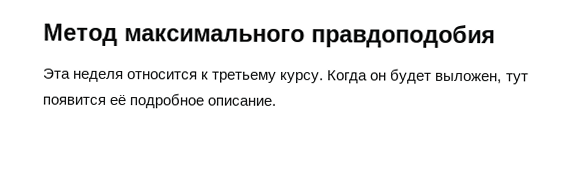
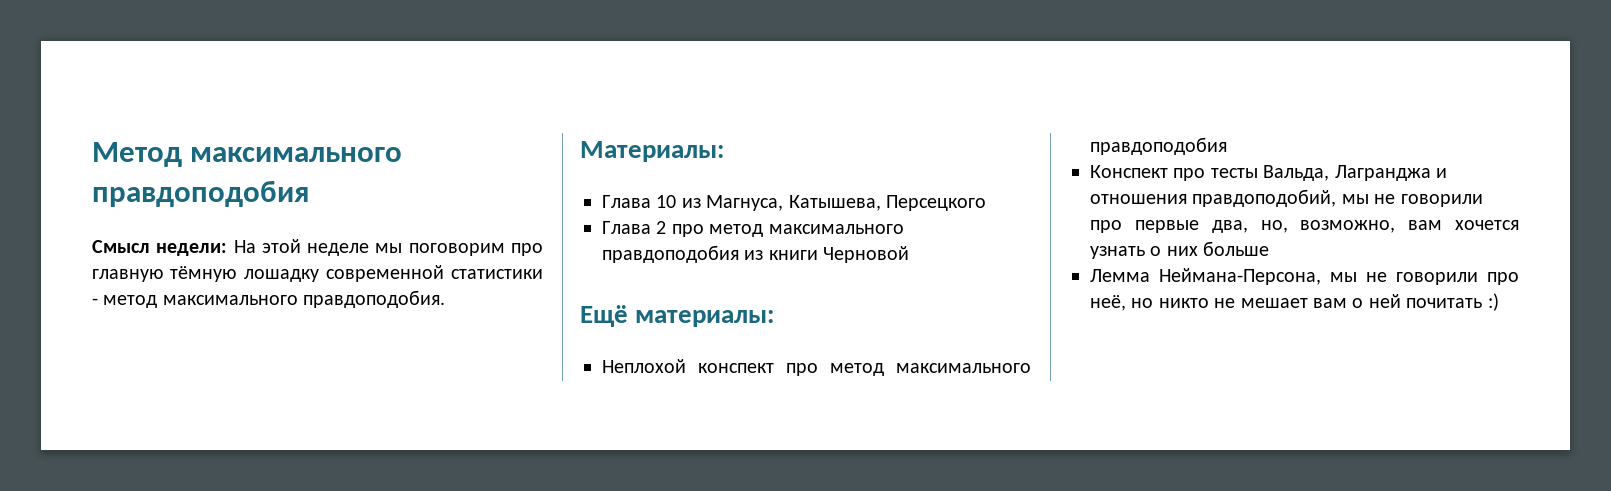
- Эта неделя относится к третьему курсу. Когда он будет выложен, тут появится её подробное описание.
+ Смысл недели: На этой неделе мы поговорим про главную тёмную лошадку современной статистики - метод максимального правдоподобия.
+ Материалы:
+ Глава 10 из Магнуса, Катышева, Персецкого
+ Глава 2 про метод максимального правдоподобия из книги Черновой
+ Ещё материалы:
+ Неплохой конспект про метод максимального правдоподобия
+ Конспект про тесты Вальда, Лагранджа и отношения правдоподобий, мы не говорили про первые два, но, возможно, вам хочется узнать о них больше
+ Лемма Неймана-Персона, мы не говорили про неё, но никто не мешает вам о ней почитать :)

